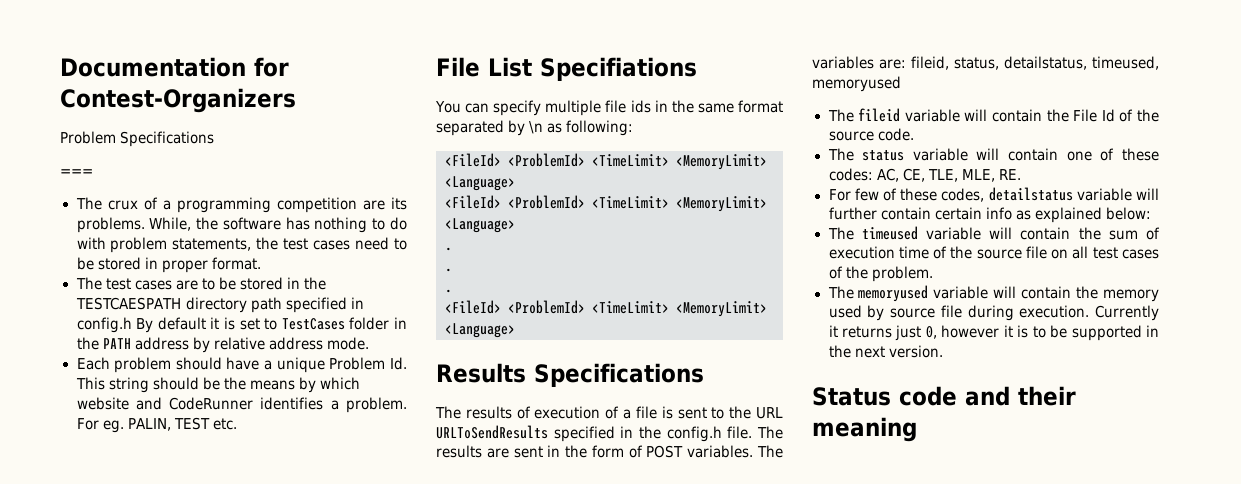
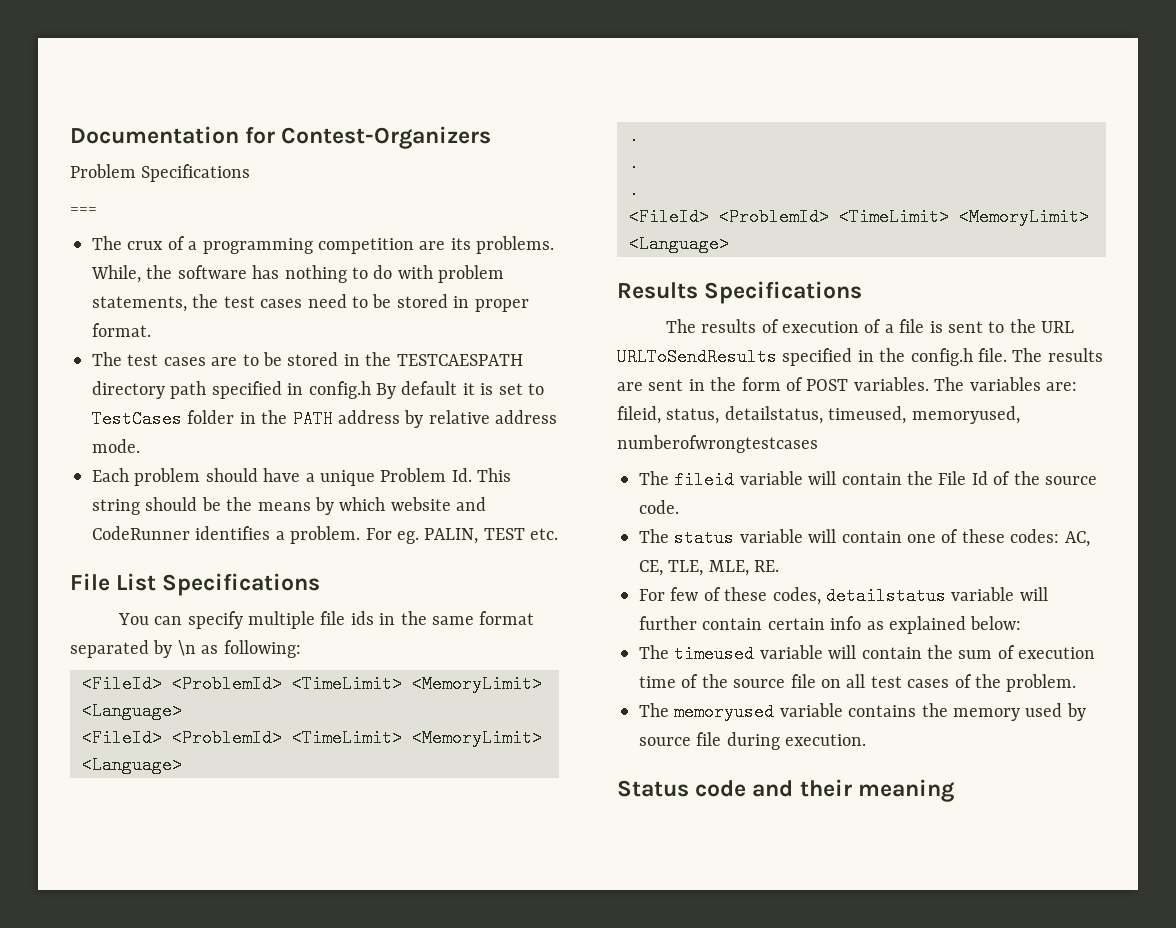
- File List Specifiations
+ File List Specifications
- The variables are: fileid, status, detailstatus, timeused, memoryused
+ The variables are: fileid, status, detailstatus, timeused, memoryused, numberofwrongtestcases
- The memoryused variable will contain the memory used by source file during execution. Currently it returns just 0, however it is to be supported in the next version.
+ The memoryused variable contains the memory used by source file during execution.

